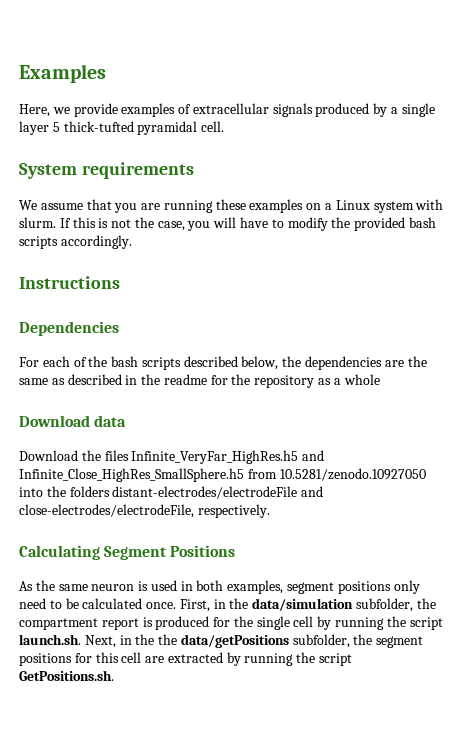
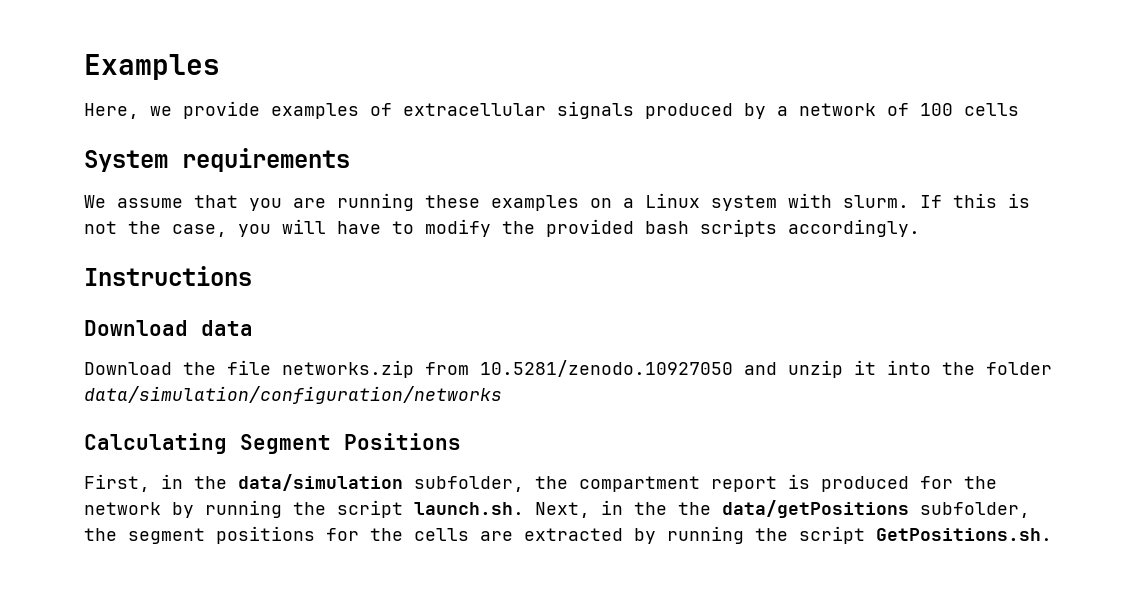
- Here, we provide examples of extracellular signals produced by a single layer 5 thick-tufted pyramidal cell.
+ Here, we provide examples of extracellular signals produced by a network of 100 cells
- Dependencies
- For each of the bash scripts described below, the dependencies are the same as described in the readme for the repository as a whole
  Download data
- Download the files Infinite_VeryFar_HighRes.h5 and Infinite_Close_HighRes_SmallSphere.h5 from 10.5281/zenodo.10927050 into the folders distant-electrodes/electrodeFile and close-electrodes/electrodeFile, respectively.
+ Download the file networks.zip from 10.5281/zenodo.10927050 and unzip it into the folder data/simulation/configuration/networks
  Calculating Segment Positions
- As the same neuron is used in both examples, segment positions only need to be calculated once. First, in the data/simulation subfolder, the compartment report is produced for the single cell by running the script launch.sh. Next, in the the data/getPositions subfolder, the segment positions for this cell are extracted by running the script GetPositions.sh.
+ First, in the data/simulation subfolder, the compartment report is produced for the network by running the script launch.sh. Next, in the the data/getPositions subfolder, the segment positions for the cells are extracted by running the script GetPositions.sh.

